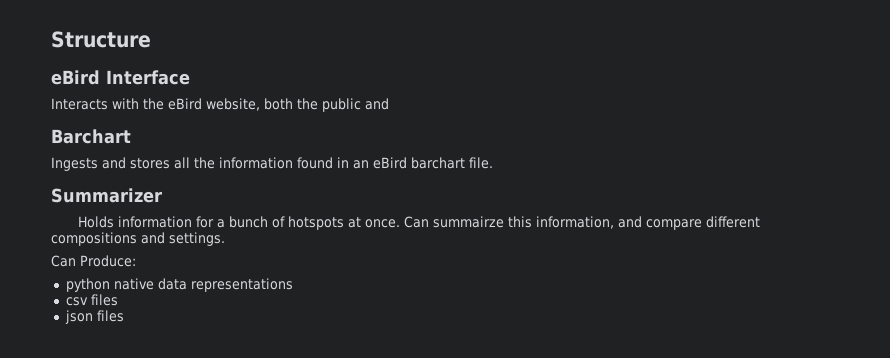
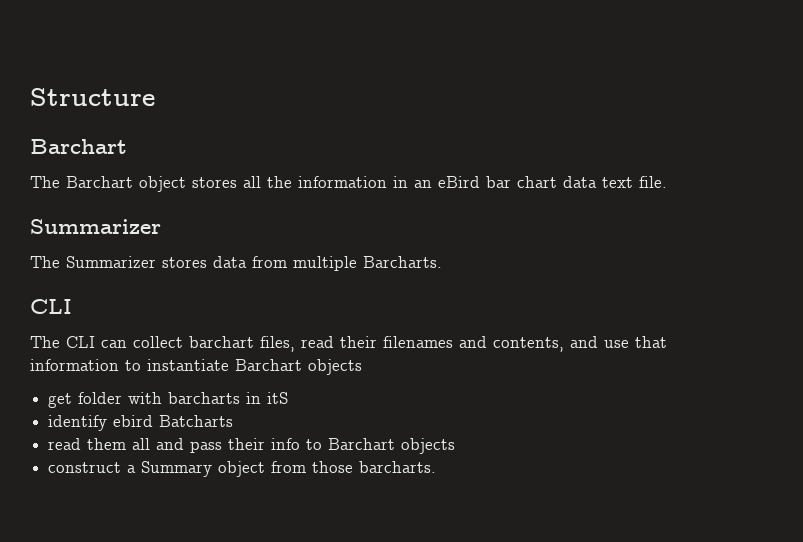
  Structure
- eBird Interface
- Interacts with the eBird website, both the public and
  Barchart
- Ingests and stores all the information found in an eBird barchart file.
+ The Barchart object stores all the information in an eBird bar chart data text file.
  Summarizer
- Holds information for a bunch of hotspots at once. Can summairze this information, and compare different compositions and settings.
- Can Produce:
- python native data representations
- csv files
- json files
+ The Summarizer stores data from multiple Barcharts.
+ CLI
+ The CLI can collect barchart files, read their filenames and contents, and use that information to instantiate Barchart objects
+ get folder with barcharts in itS
+ identify ebird Batcharts
+ read them all and pass their info to Barchart objects
+ construct a Summary object from those barcharts.

